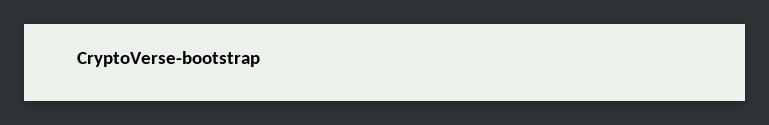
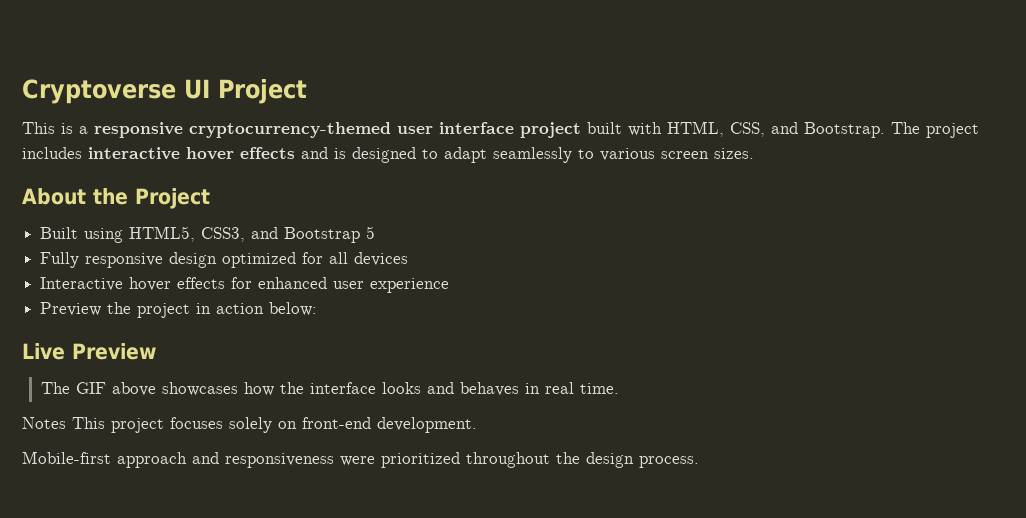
- CryptoVerse-bootstrap
+ Cryptoverse UI Project
+ This is a responsive cryptocurrency-themed user interface project built with HTML, CSS, and Bootstrap. The project includes interactive hover effects and is designed to adapt seamlessly to various screen sizes.
+ About the Project
+ Built using HTML5, CSS3, and Bootstrap 5
+ Fully responsive design optimized for all devices
+ Interactive hover effects for enhanced user experience
+ Preview the project in action below:
+ Live Preview
+ The GIF above showcases how the interface looks and behaves in real time.
+ Notes This project focuses solely on front-end development.
+ Mobile-first approach and responsiveness were prioritized throughout the design process.

